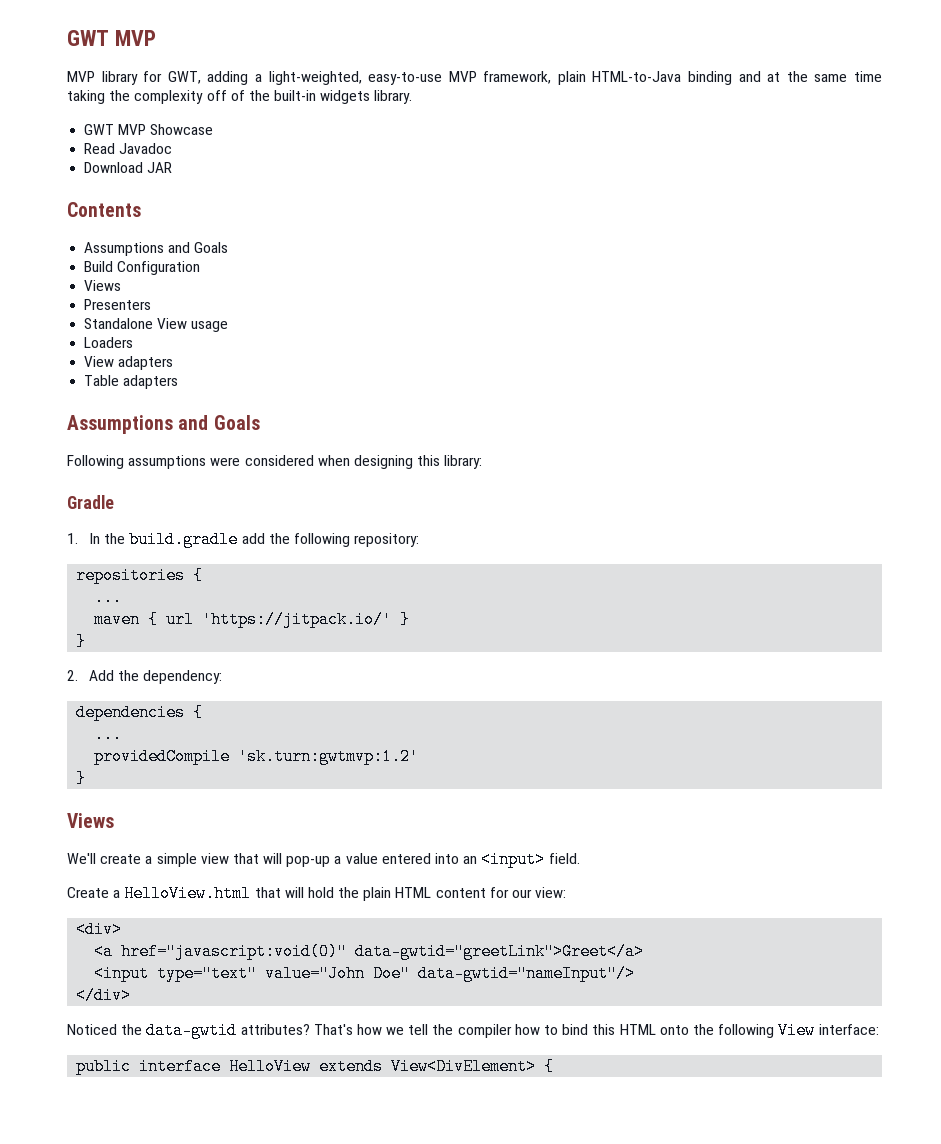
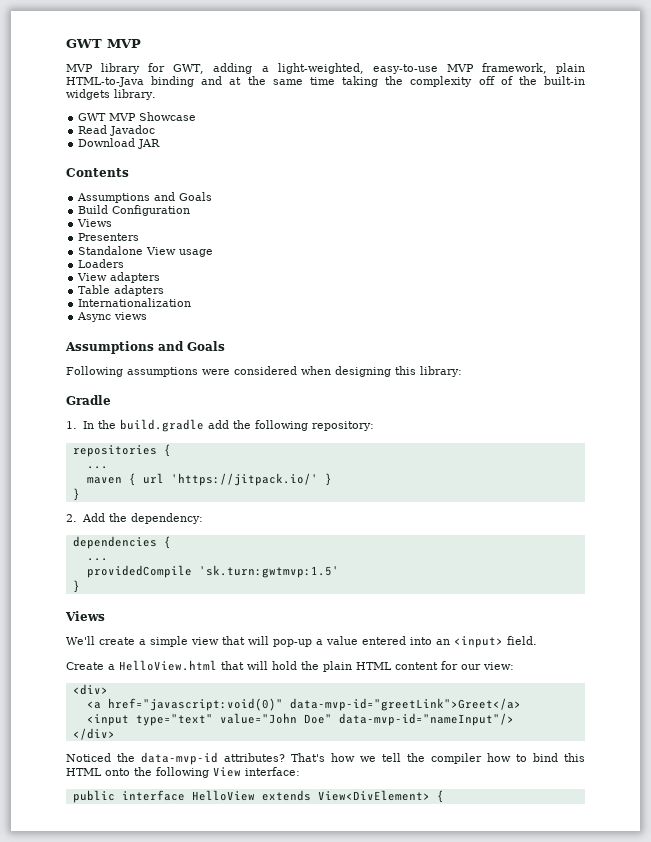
+ Internationalization
+ Async views
- providedCompile 'sk.turn:gwtmvp:1.2'
+ providedCompile 'sk.turn:gwtmvp:1.5'
- <a href="javascript:void(0)" data-gwtid="greetLink">Greet</a>
+ <a href="javascript:void(0)" data-mvp-id="greetLink">Greet</a>
- <input type="text" value="John Doe" data-gwtid="nameInput"/>
+ <input type="text" value="John Doe" data-mvp-id="nameInput"/>
- Noticed the data-gwtid attributes?
+ Noticed the data-mvp-id attributes?

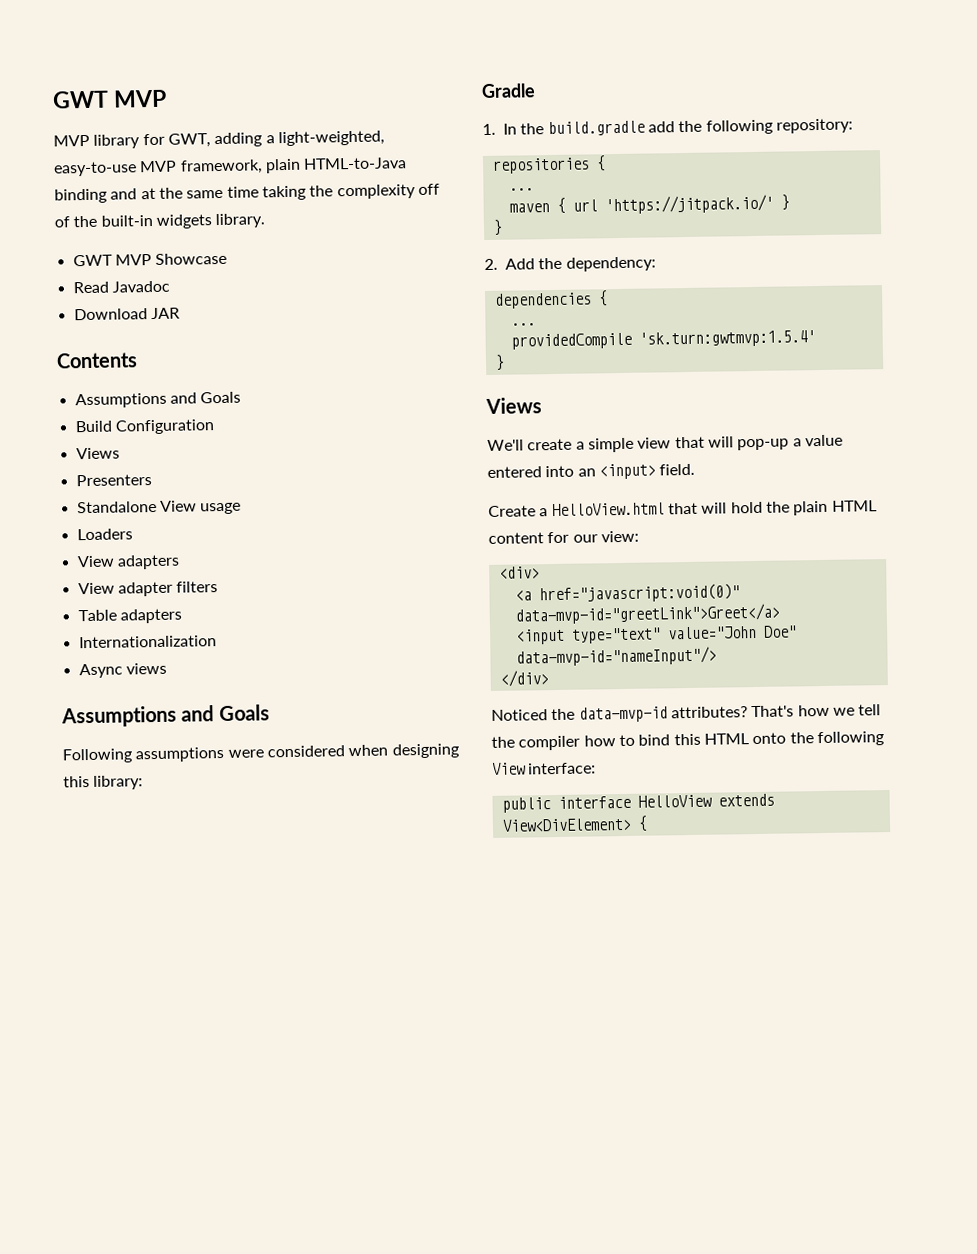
+ View adapter filters
- providedCompile 'sk.turn:gwtmvp:1.5'
+ providedCompile 'sk.turn:gwtmvp:1.5.4'

